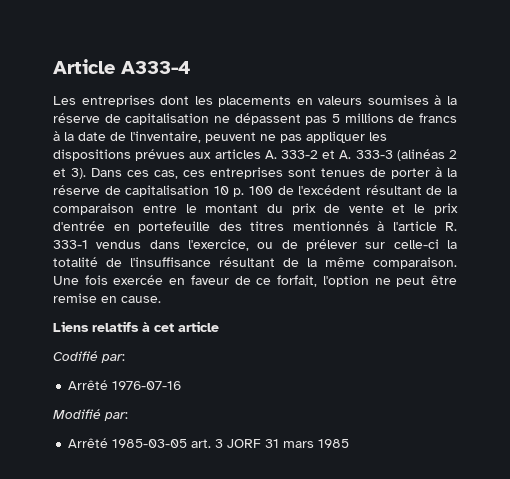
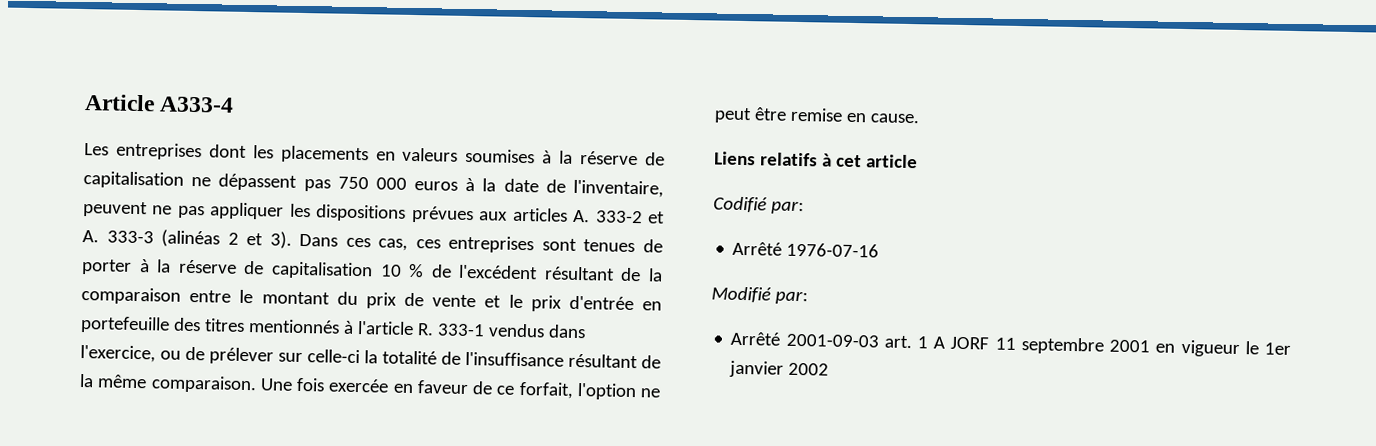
- Les entreprises dont les placements en valeurs soumises à la réserve de capitalisation ne dépassent pas 5 millions de francs à la date de l'inventaire, peuvent ne pas appliquer les dispositions prévues aux articles A. 333-2 et A. 333-3 (alinéas 2 et 3).
+ Les entreprises dont les placements en valeurs soumises à la réserve de capitalisation ne dépassent pas 750 000 euros à la date de l'inventaire, peuvent ne pas appliquer les dispositions prévues aux articles A. 333-2 et A. 333-3 (alinéas 2 et 3).
- Dans ces cas, ces entreprises sont tenues de porter à la réserve de capitalisation 10 p. 100 de l'excédent résultant de la comparaison entre le montant du prix de vente et le prix d'entrée en portefeuille des titres mentionnés à l'article R. 333-1 vendus dans l'exercice, ou de prélever sur celle-ci la totalité de l'insuffisance résultant de la même comparaison.
+ Dans ces cas, ces entreprises sont tenues de porter à la réserve de capitalisation 10 % de l'excédent résultant de la comparaison entre le montant du prix de vente et le prix d'entrée en portefeuille des titres mentionnés à l'article R. 333-1 vendus dans l'exercice, ou de prélever sur celle-ci la totalité de l'insuffisance résultant de la même comparaison.
- Arrêté 1985-03-05 art. 3 JORF 31 mars 1985
+ Arrêté 2001-09-03 art. 1 A JORF 11 septembre 2001 en vigueur le 1er janvier 2002

